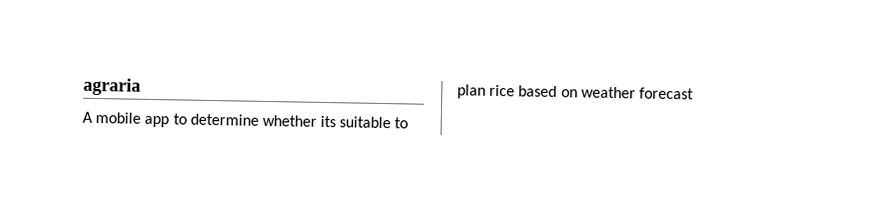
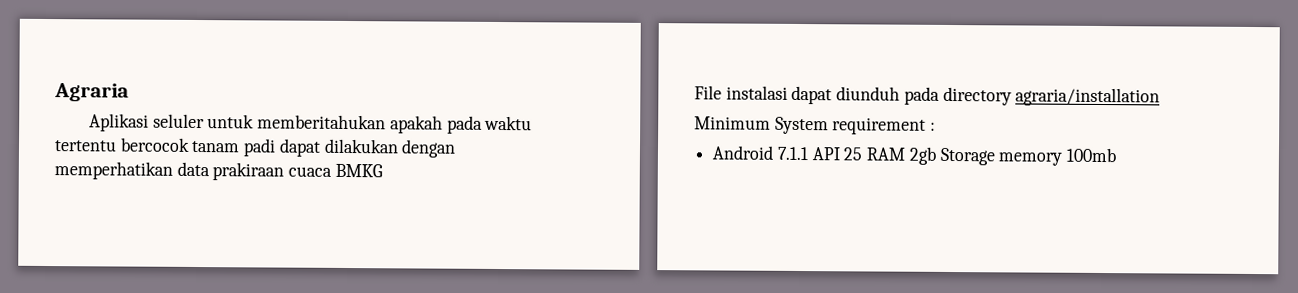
- agraria
- A mobile app to determine whether its suitable to plan rice based on weather forecast
+ Agraria
+ Aplikasi seluler untuk memberitahukan apakah pada waktu tertentu bercocok tanam padi dapat dilakukan dengan memperhatikan data prakiraan cuaca BMKG
+ File instalasi dapat diunduh pada directory agraria/installation
+ Minimum System requirement :
+ Android 7.1.1 API 25 RAM 2gb Storage memory 100mb

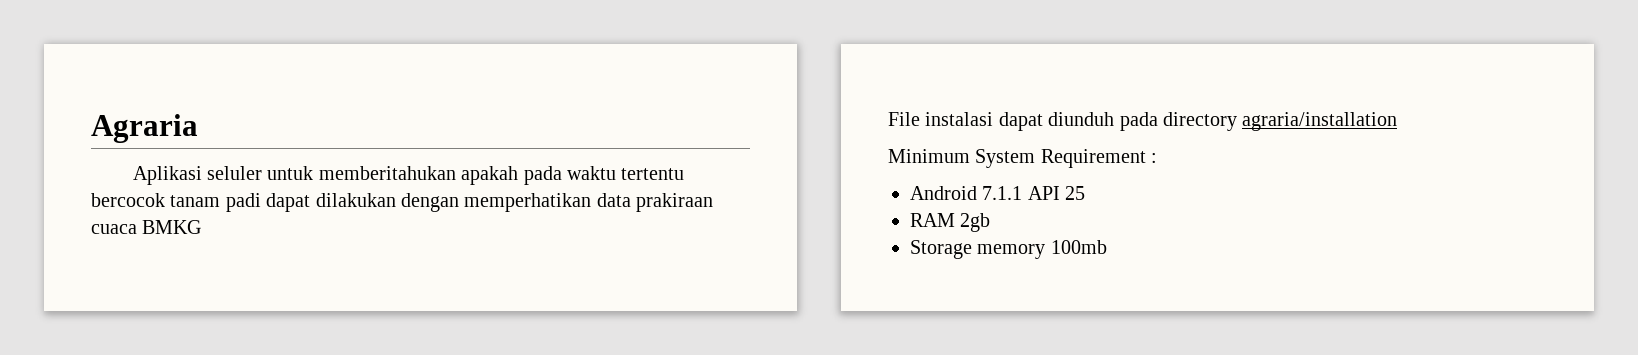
- Minimum System requirement :
+ Minimum System Requirement :
- Android 7.1.1 API 25 RAM 2gb Storage memory 100mb
+ Android 7.1.1 API 25
+ RAM 2gb
+ Storage memory 100mb

